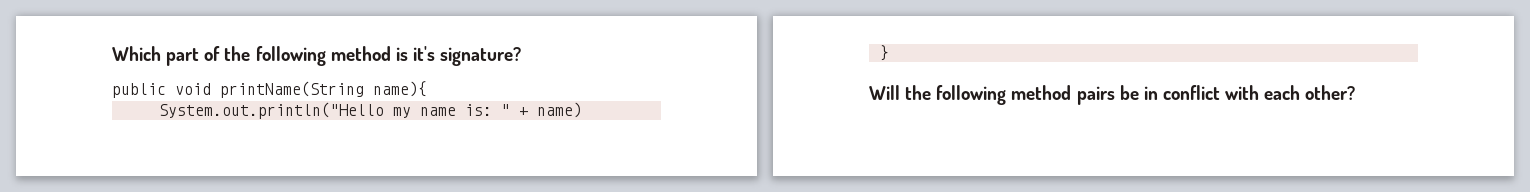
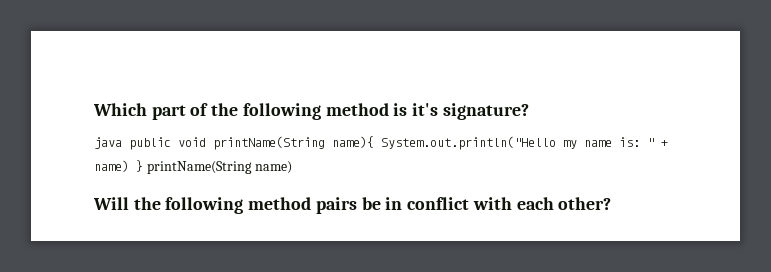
- public void printName(String name){
- System.out.println("Hello my name is: " + name)
- }
+ java public void printName(String name){ System.out.println("Hello my name is: " + name) } printName(String name)

